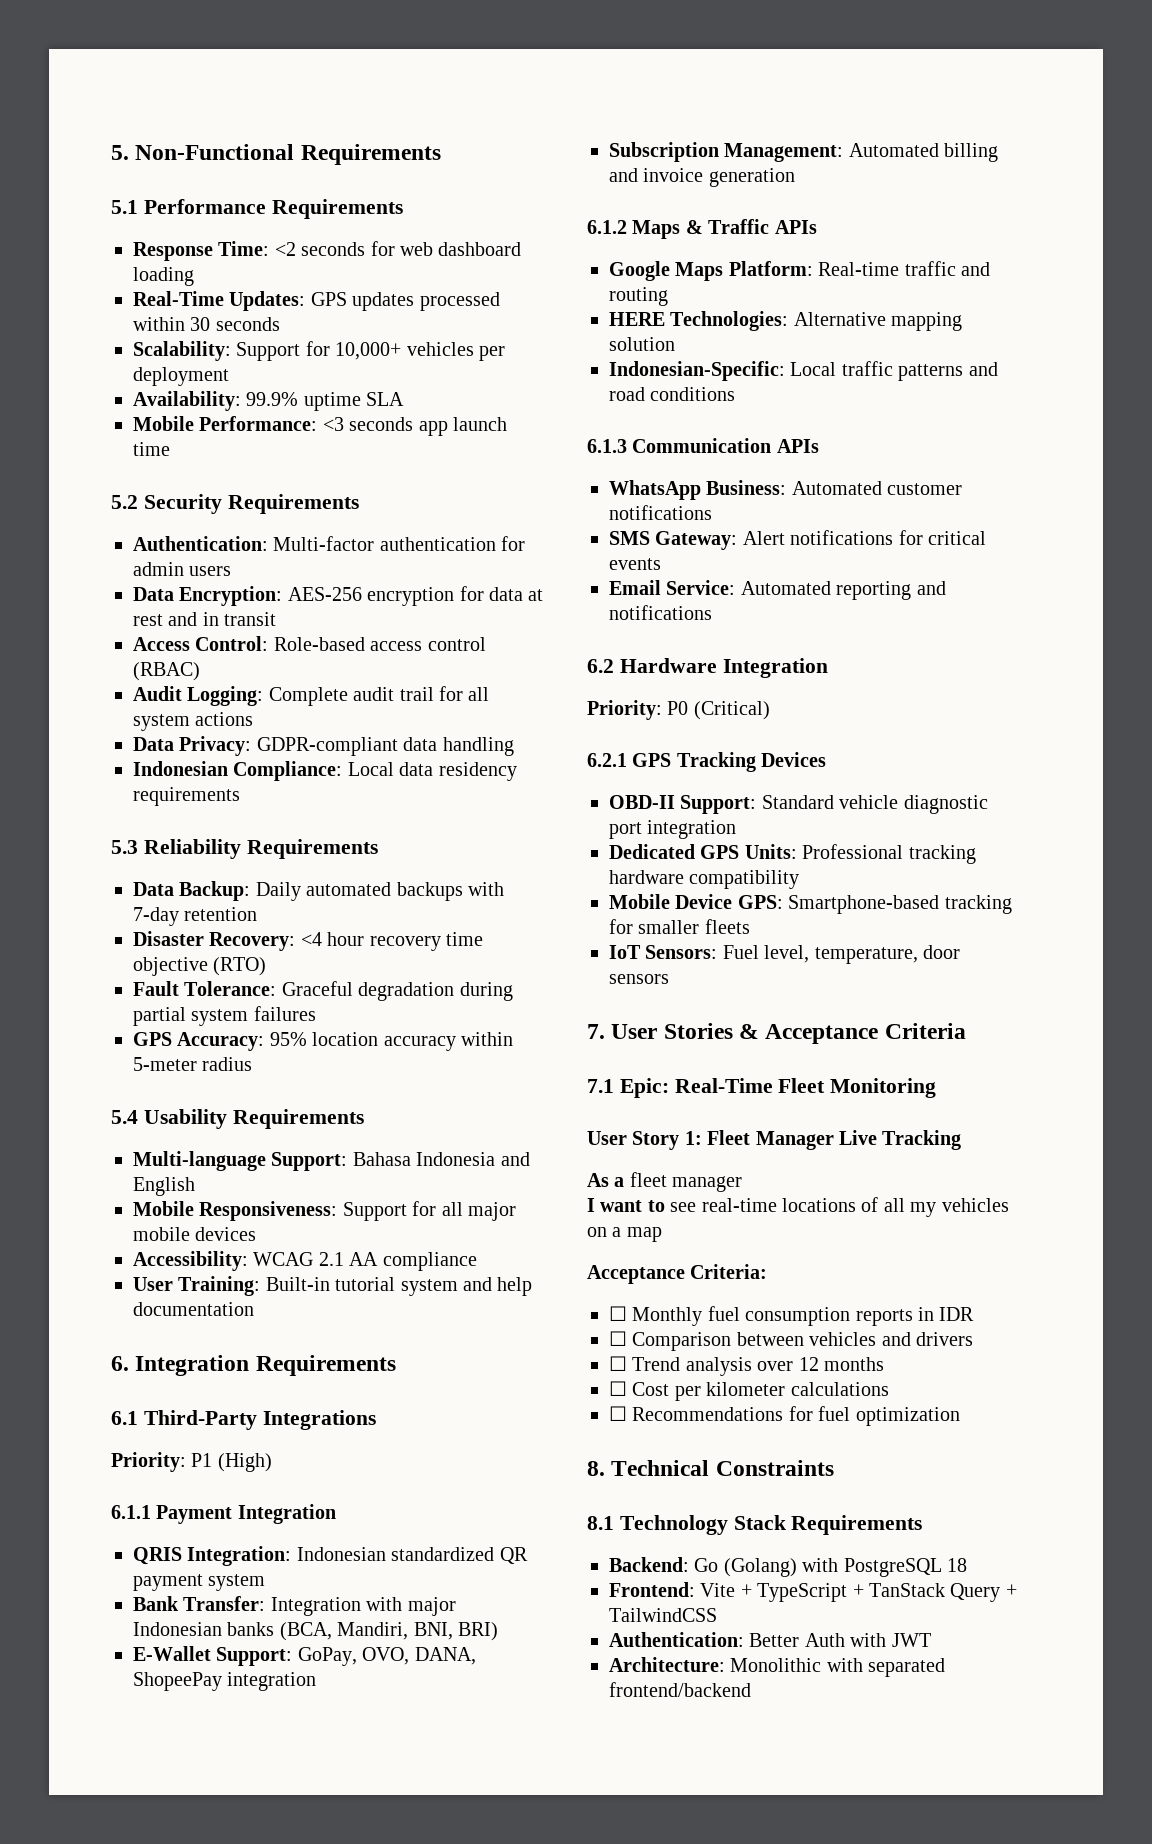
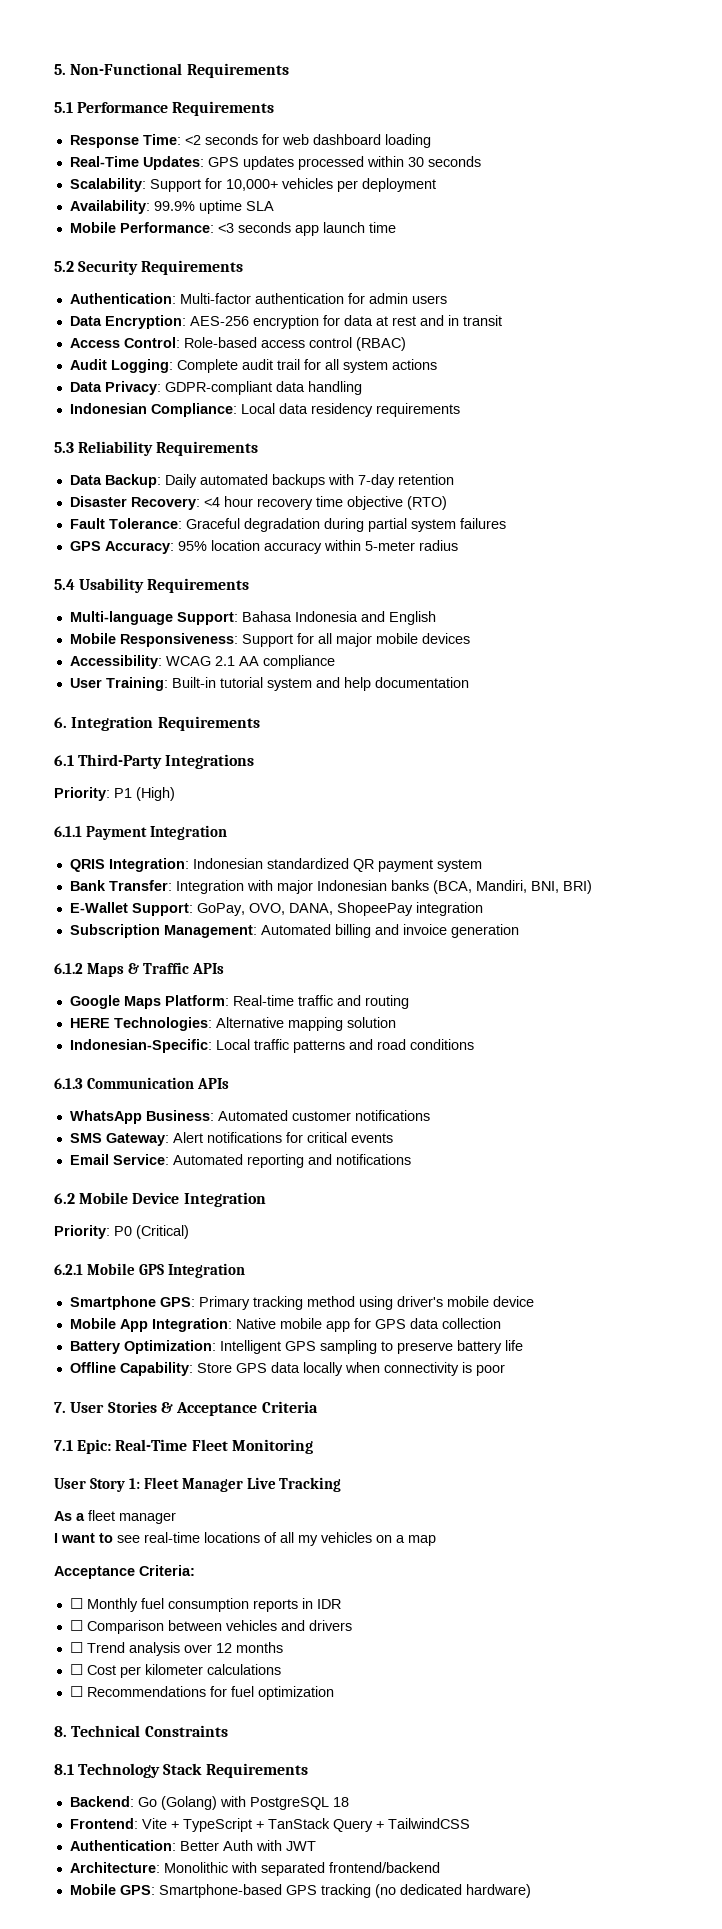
- 6.2 Hardware Integration
+ 6.2 Mobile Device Integration
- 6.2.1 GPS Tracking Devices
- OBD-II Support: Standard vehicle diagnostic port integration
- Dedicated GPS Units: Professional tracking hardware compatibility
- Mobile Device GPS: Smartphone-based tracking for smaller fleets
- IoT Sensors: Fuel level, temperature, door sensors
+ 6.2.1 Mobile GPS Integration
+ Smartphone GPS: Primary tracking method using driver's mobile device
+ Mobile App Integration: Native mobile app for GPS data collection
+ Battery Optimization: Intelligent GPS sampling to preserve battery life
+ Offline Capability: Store GPS data locally when connectivity is poor
+ Mobile GPS: Smartphone-based GPS tracking (no dedicated hardware)

